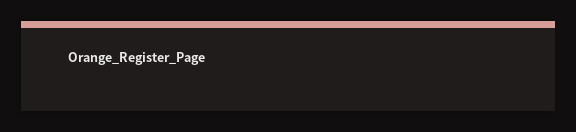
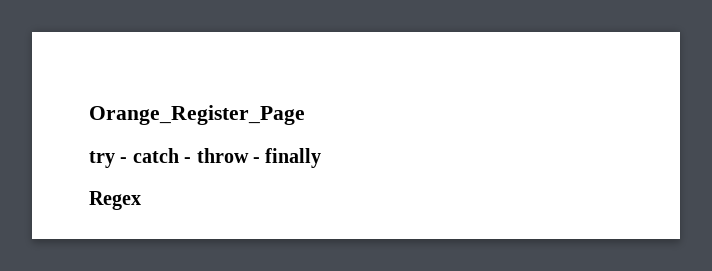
+ try - catch - throw - finally
+ Regex

